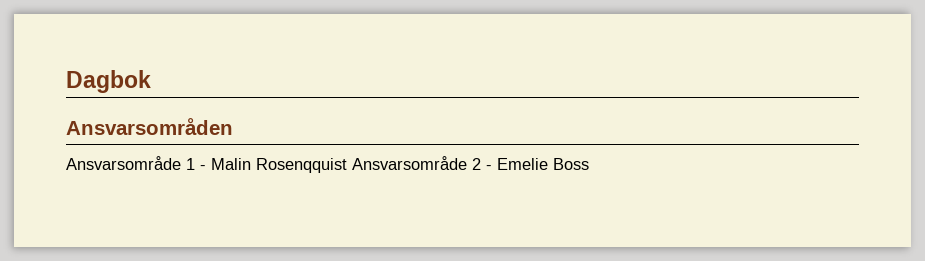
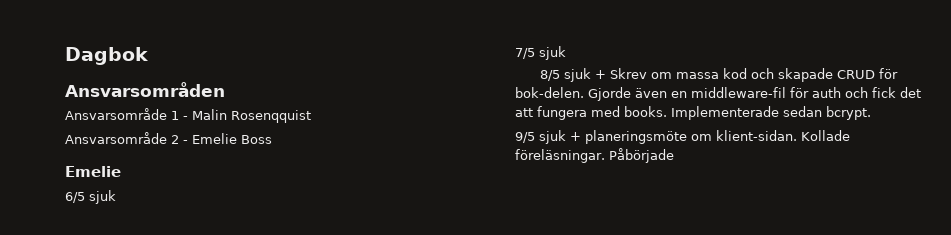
- Ansvarsområde 1 - Malin Rosenqquist Ansvarsområde 2 - Emelie Boss
+ Ansvarsområde 1 - Malin Rosenqquist
+ Ansvarsområde 2 - Emelie Boss
+ Emelie
+ 6/5 sjuk
+ 7/5 sjuk
+ 8/5 sjuk + Skrev om massa kod och skapade CRUD för bok-delen. Gjorde även en middleware-fil för auth och fick det att fungera med books. Implementerade sedan bcrypt.
+ 9/5 sjuk + planeringsmöte om klient-sidan. Kollade föreläsningar. Påbörjade

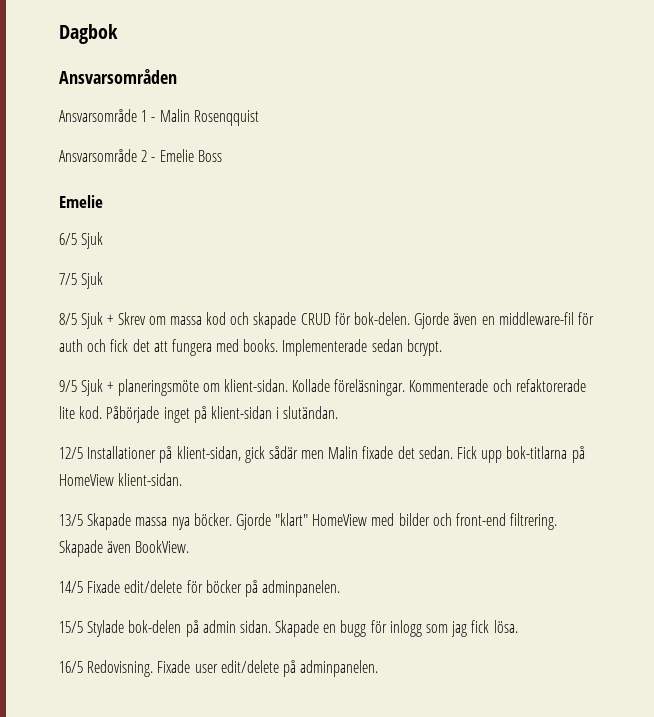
- 6/5 sjuk
+ 6/5 Sjuk
- 7/5 sjuk
+ 7/5 Sjuk
- 8/5 sjuk + Skrev om massa kod och skapade CRUD för bok-delen.
+ 8/5 Sjuk + Skrev om massa kod och skapade CRUD för bok-delen.
- 9/5 sjuk + planeringsmöte om klient-sidan.
+ 9/5 Sjuk + planeringsmöte om klient-sidan.
- Påbörjade
+ Kommenterade och refaktorerade lite kod. Påbörjade inget på klient-sidan i slutändan.
+ 12/5 Installationer på klient-sidan, gick sådär men Malin fixade det sedan. Fick upp bok-titlarna på HomeView klient-sidan.
+ 13/5 Skapade massa nya böcker. Gjorde "klart" HomeView med bilder och front-end filtrering. Skapade även BookView.
+ 14/5 Fixade edit/delete för böcker på adminpanelen.
+ 15/5 Stylade bok-delen på admin sidan. Skapade en bugg för inlogg som jag fick lösa.
+ 16/5 Redovisning. Fixade user edit/delete på adminpanelen.

